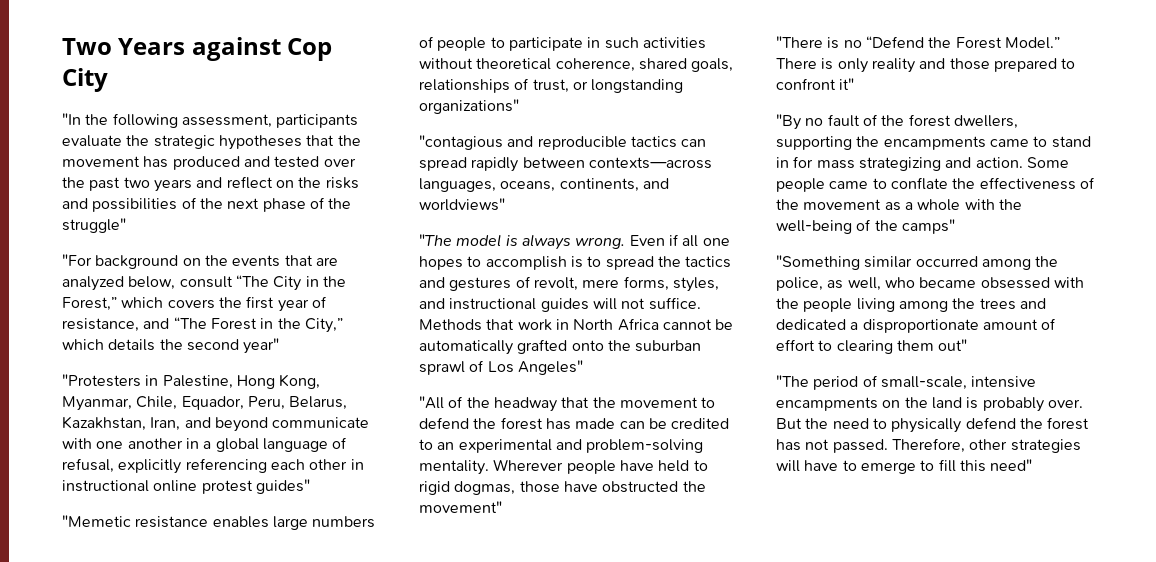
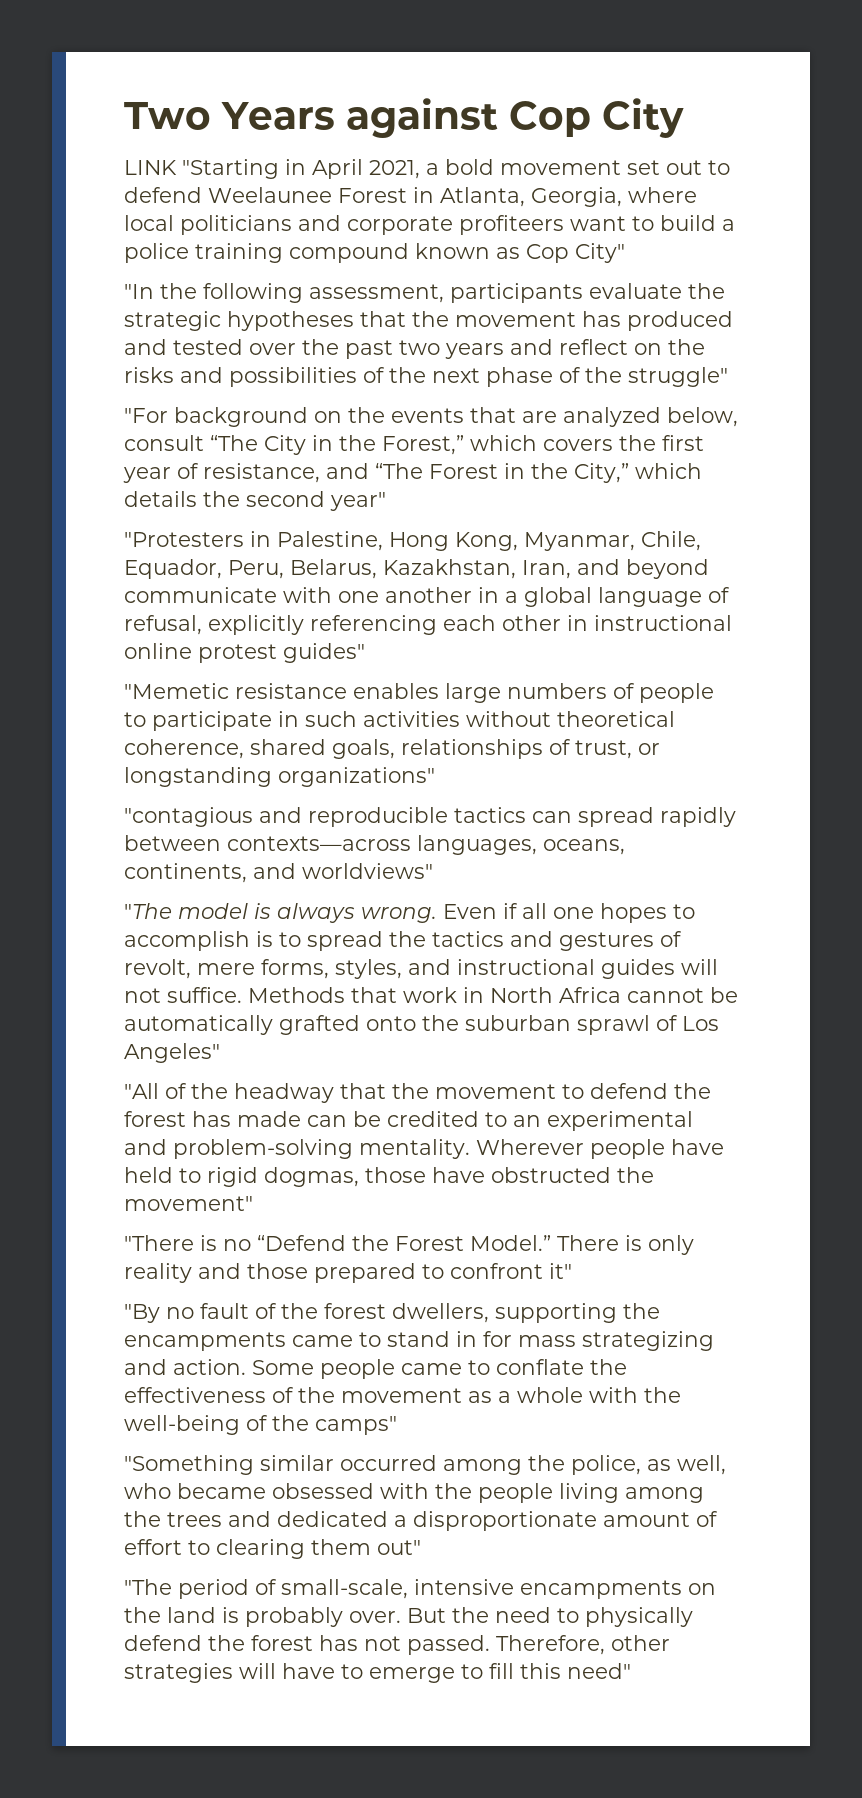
+ LINK "Starting in April 2021, a bold movement set out to defend Weelaunee Forest in Atlanta, Georgia, where local politicians and corporate profiteers want to build a police training compound known as Cop City"

